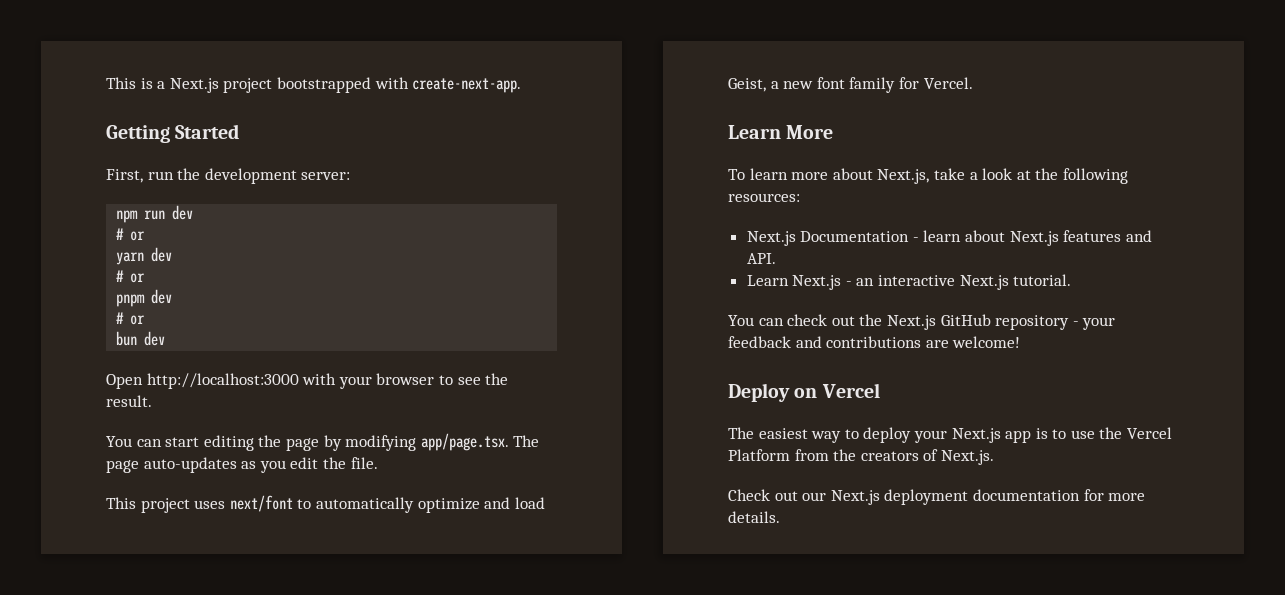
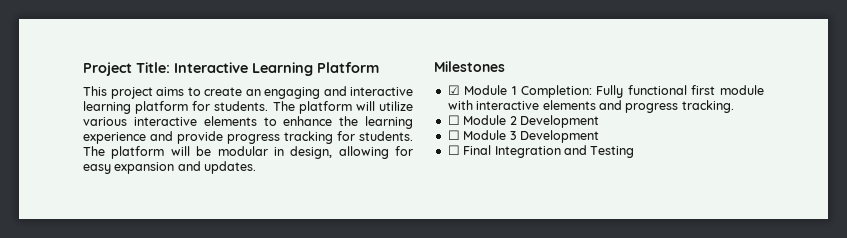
- This is a Next.js project bootstrapped with create-next-app.
- Getting Started
- First, run the development server:
- npm run dev
- # or
- yarn dev
- # or
- pnpm dev
- # or
- bun dev
- Open http://localhost:3000 with your browser to see the result.
- You can start editing the page by modifying app/page.tsx. The page auto-updates as you edit the file.
- This project uses next/font to automatically optimize and load Geist, a new font family for Vercel.
- Learn More
- To learn more about Next.js, take a look at the following resources:
- Next.js Documentation - learn about Next.js features and API.
- Learn Next.js - an interactive Next.js tutorial.
- You can check out the Next.js GitHub repository - your feedback and contributions are welcome!
- Deploy on Vercel
- The easiest way to deploy your Next.js app is to use the Vercel Platform from the creators of Next.js.
- Check out our Next.js deployment documentation for more details.
+ Project Title: Interactive Learning Platform
+ This project aims to create an engaging and interactive learning platform for students. The platform will utilize various interactive elements to enhance the learning experience and provide progress tracking for students. The platform will be modular in design, allowing for easy expansion and updates.
+ Milestones
+ ☑ Module 1 Completion: Fully functional first module with interactive elements and progress tracking.
+ ☐ Module 2 Development
+ ☐ Module 3 Development
+ ☐ Final Integration and Testing

